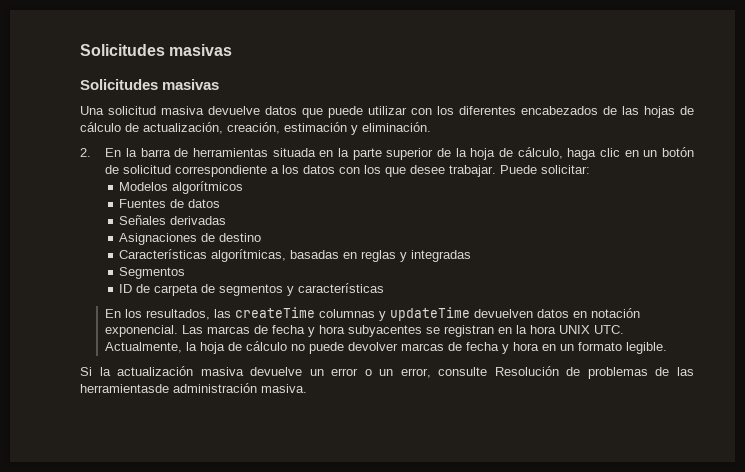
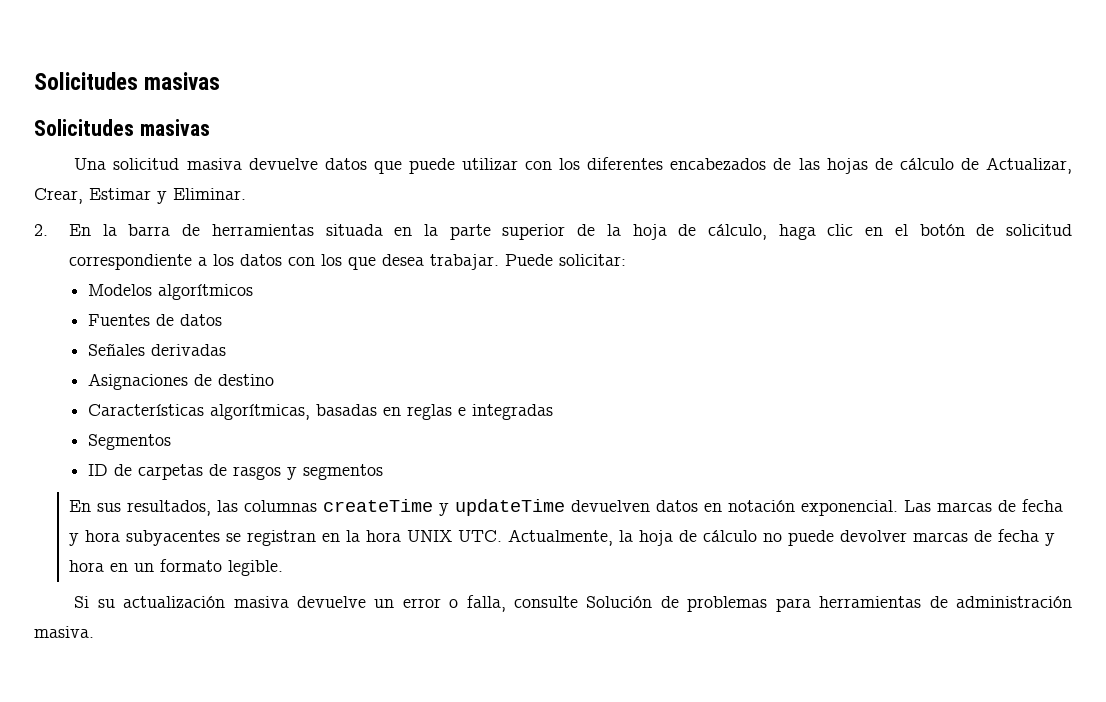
- Una solicitud masiva devuelve datos que puede utilizar con los diferentes encabezados de las hojas de cálculo de actualización, creación, estimación y eliminación.
+ Una solicitud masiva devuelve datos que puede utilizar con los diferentes encabezados de las hojas de cálculo de Actualizar, Crear, Estimar y Eliminar.
- 2. En la barra de herramientas situada en la parte superior de la hoja de cálculo, haga clic en un botón de solicitud correspondiente a los datos con los que desee trabajar.
+ 2. En la barra de herramientas situada en la parte superior de la hoja de cálculo, haga clic en el botón de solicitud correspondiente a los datos con los que desea trabajar.
- Características algorítmicas, basadas en reglas y integradas
+ Características algorítmicas, basadas en reglas e integradas
- ID de carpeta de segmentos y características
- En los resultados, las createTime columnas y updateTime devuelven datos en notación exponencial.
+ ID de carpetas de rasgos y segmentos
+ En sus resultados, las columnas createTime y updateTime devuelven datos en notación exponencial.
- Si la actualización masiva devuelve un error o un error, consulte Resolución de problemas de las herramientasde administración masiva.
+ Si su actualización masiva devuelve un error o falla, consulte Solución de problemas para herramientas de administración masiva.

